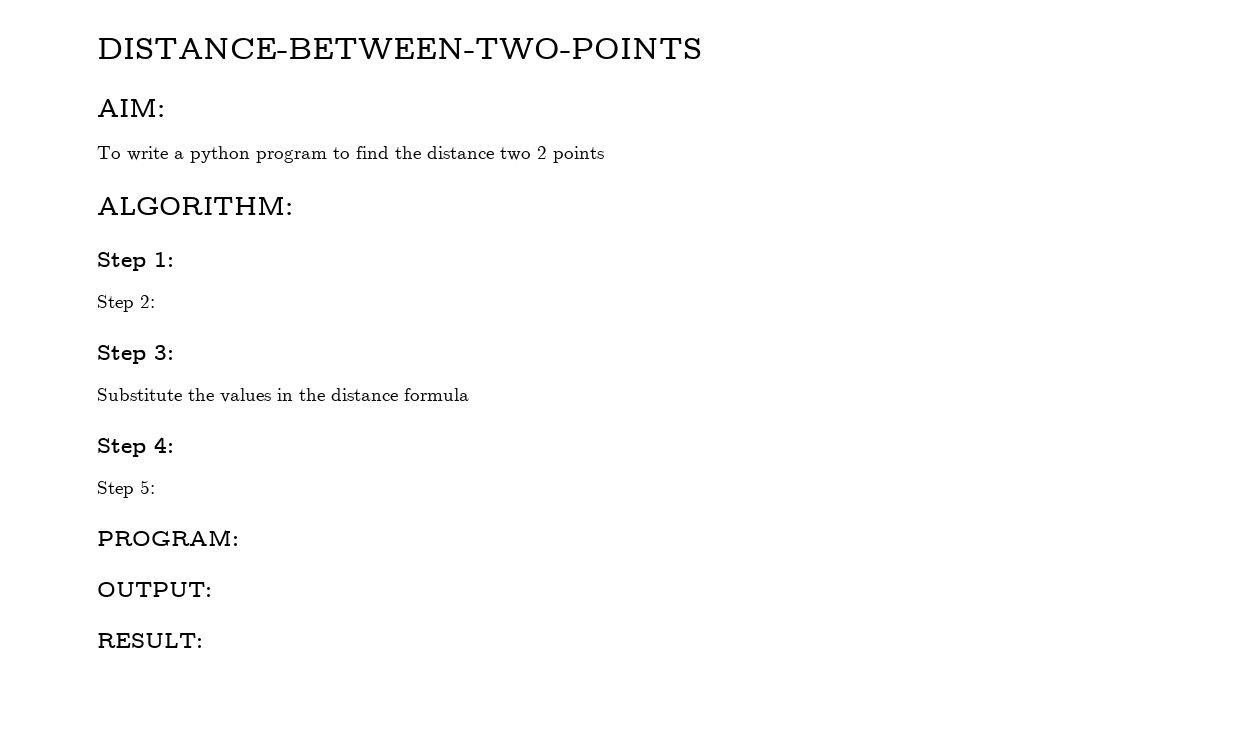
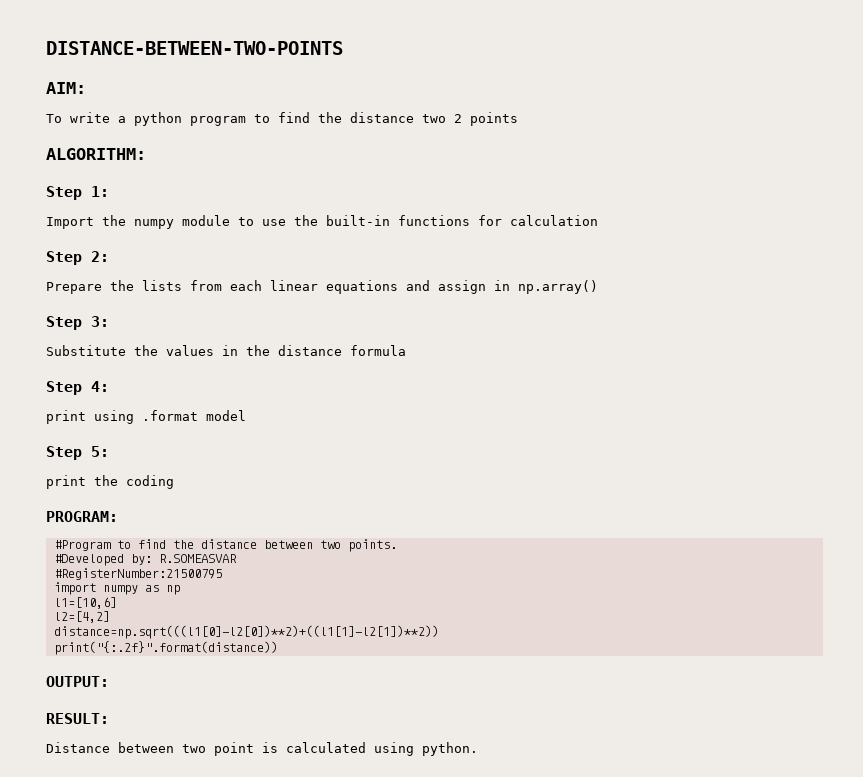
+ Import the numpy module to use the built-in functions for calculation
  Step 2:
+ Prepare the lists from each linear equations and assign in np.array()
+ print using .format model
  Step 5:
+ print the coding
  PROGRAM:
+ #Program to find the distance between two points.
+ #Developed by: R.SOMEASVAR
+ #RegisterNumber:21500795
+ import numpy as np
+ l1=[10,6]
+ l2=[4,2]
+ distance=np.sqrt(((l1[0]-l2[0])**2)+((l1[1]-l2[1])**2))
+ print("{:.2f}".format(distance))
  OUTPUT:
  RESULT:
+ Distance between two point is calculated using python.

